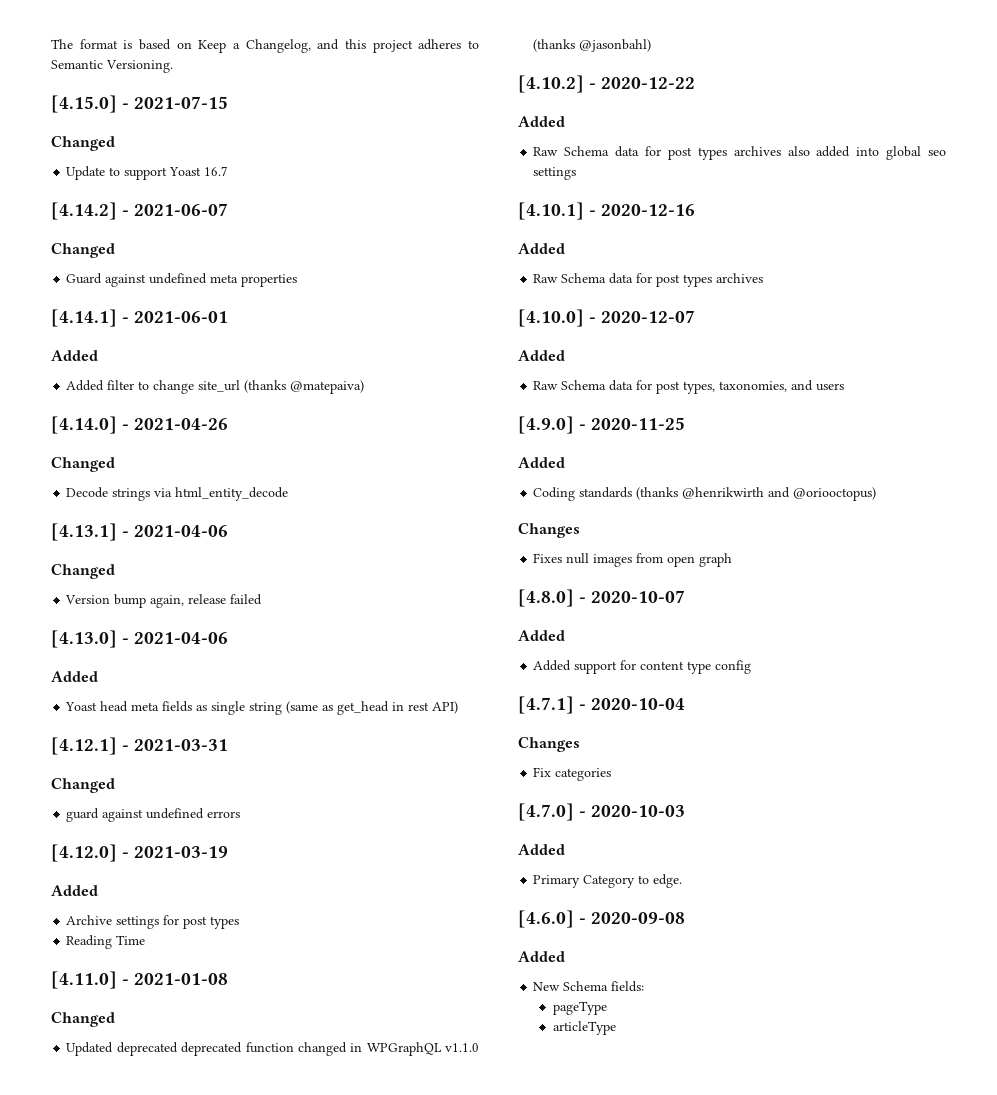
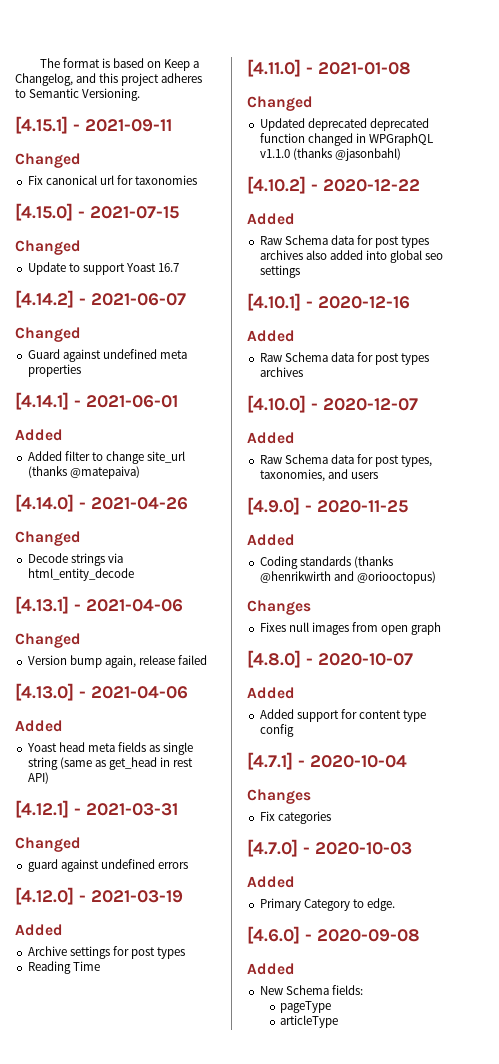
+ [4.15.1] - 2021-09-11
+ Changed
+ Fix canonical url for taxonomies

